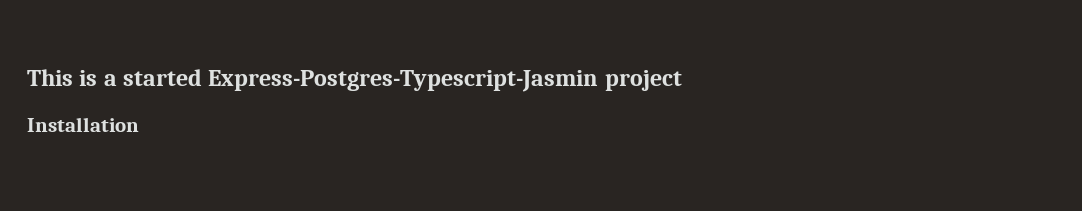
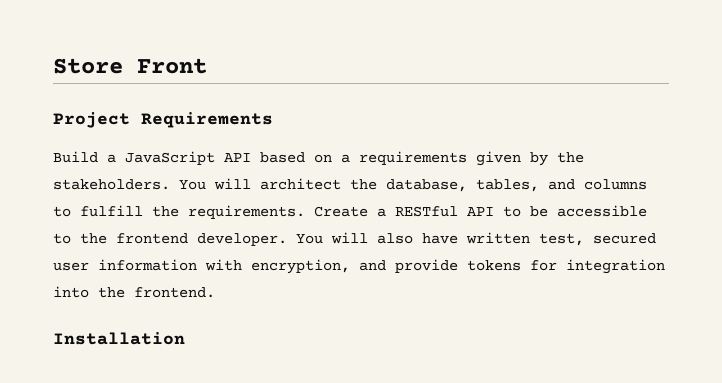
- This is a started Express-Postgres-Typescript-Jasmin project
+ Store Front
+ Project Requirements
+ Build a JavaScript API based on a requirements given by the stakeholders. You will architect the database, tables, and columns to fulfill the requirements. Create a RESTful API to be accessible to the frontend developer. You will also have written test, secured user information with encryption, and provide tokens for integration into the frontend.

